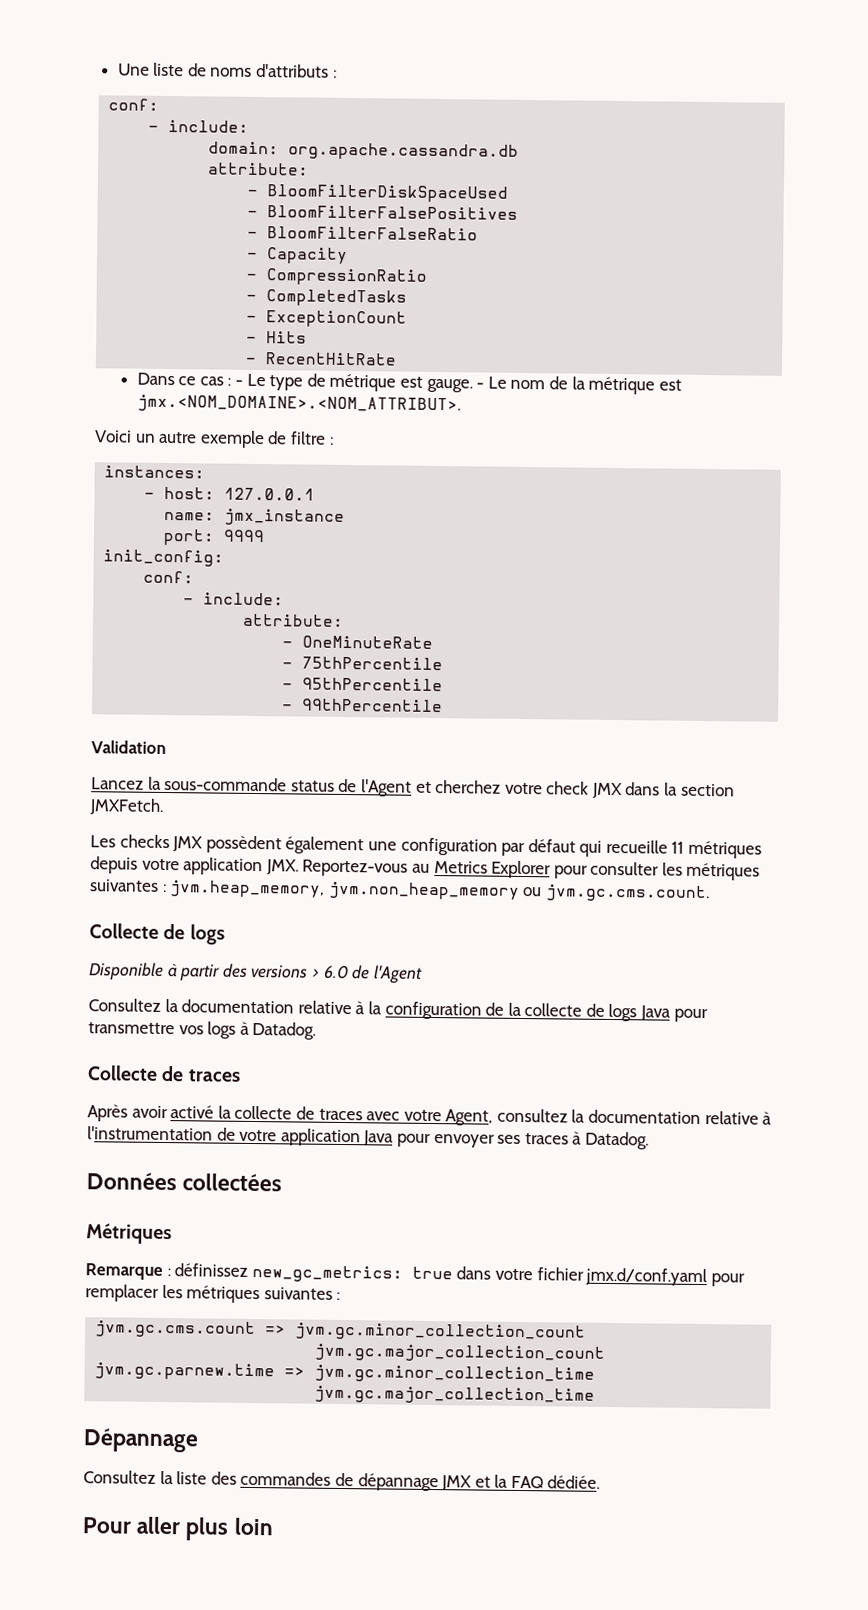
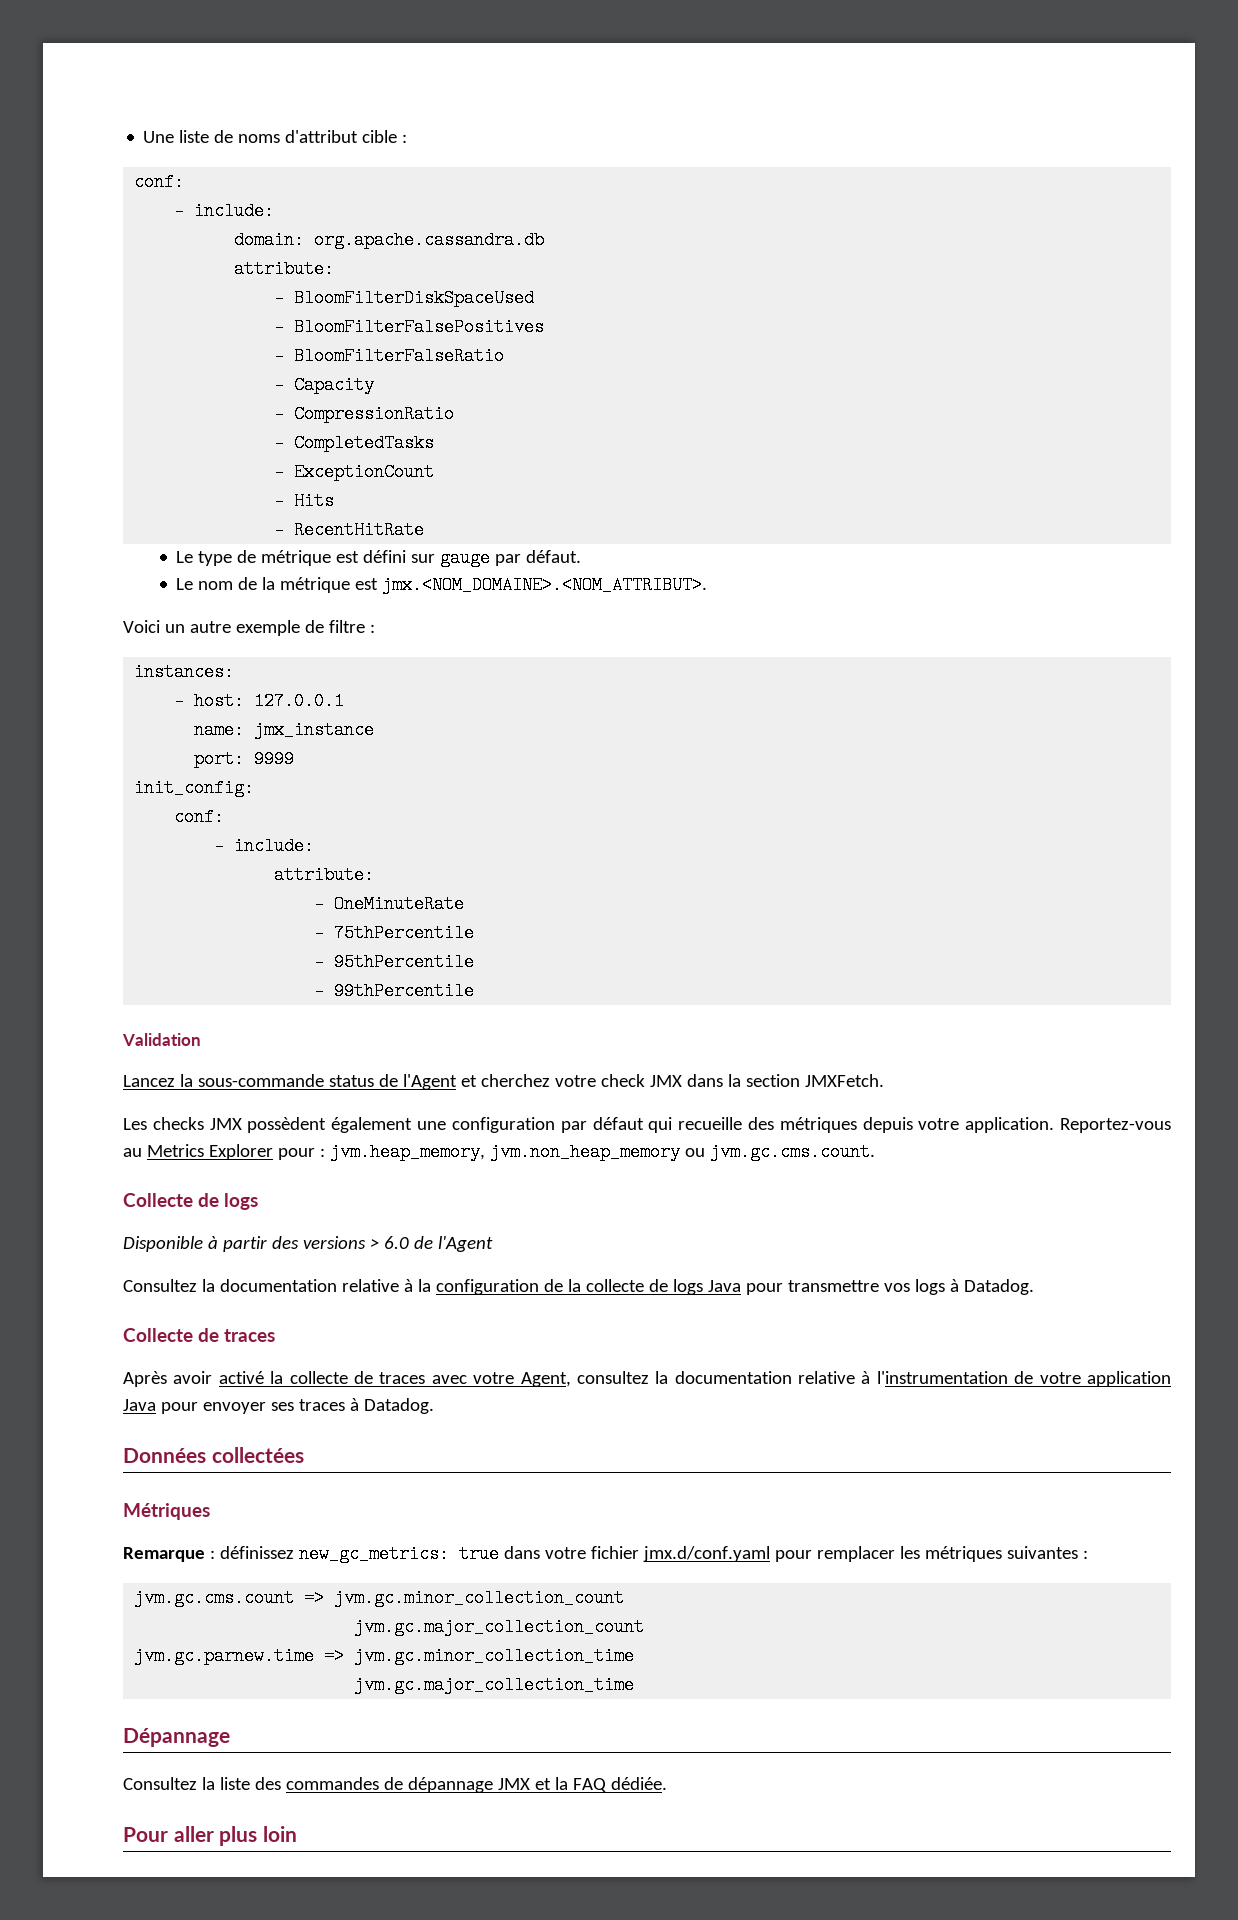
- Une liste de noms d'attributs :
+ Une liste de noms d'attribut cible :
- Dans ce cas : - Le type de métrique est gauge. - Le nom de la métrique est jmx.<NOM_DOMAINE>.<NOM_ATTRIBUT>.
+ Le type de métrique est défini sur gauge par défaut.
+ Le nom de la métrique est jmx.<NOM_DOMAINE>.<NOM_ATTRIBUT>.
- Les checks JMX possèdent également une configuration par défaut qui recueille 11 métriques depuis votre application JMX. Reportez-vous au Metrics Explorer pour consulter les métriques suivantes : jvm.heap_memory, jvm.non_heap_memory ou jvm.gc.cms.count.
+ Les checks JMX possèdent également une configuration par défaut qui recueille des métriques depuis votre application. Reportez-vous au Metrics Explorer pour : jvm.heap_memory, jvm.non_heap_memory ou jvm.gc.cms.count.

